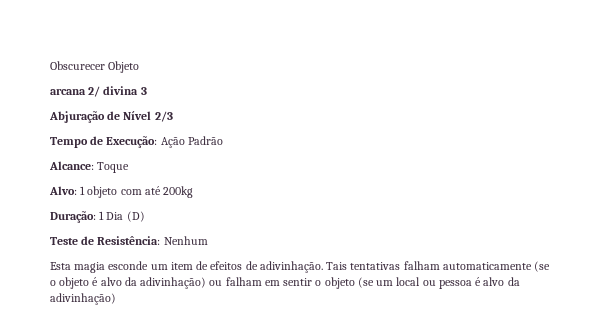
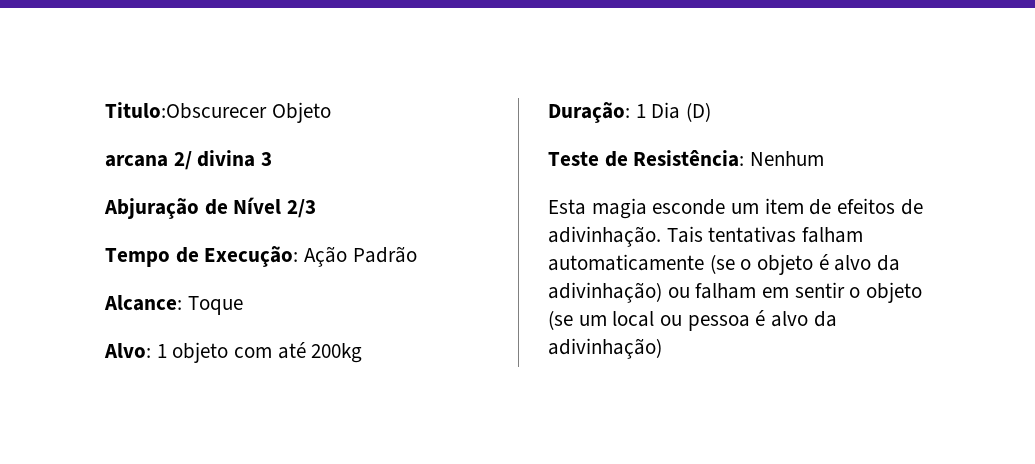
- Obscurecer Objeto
+ Titulo:Obscurecer Objeto

